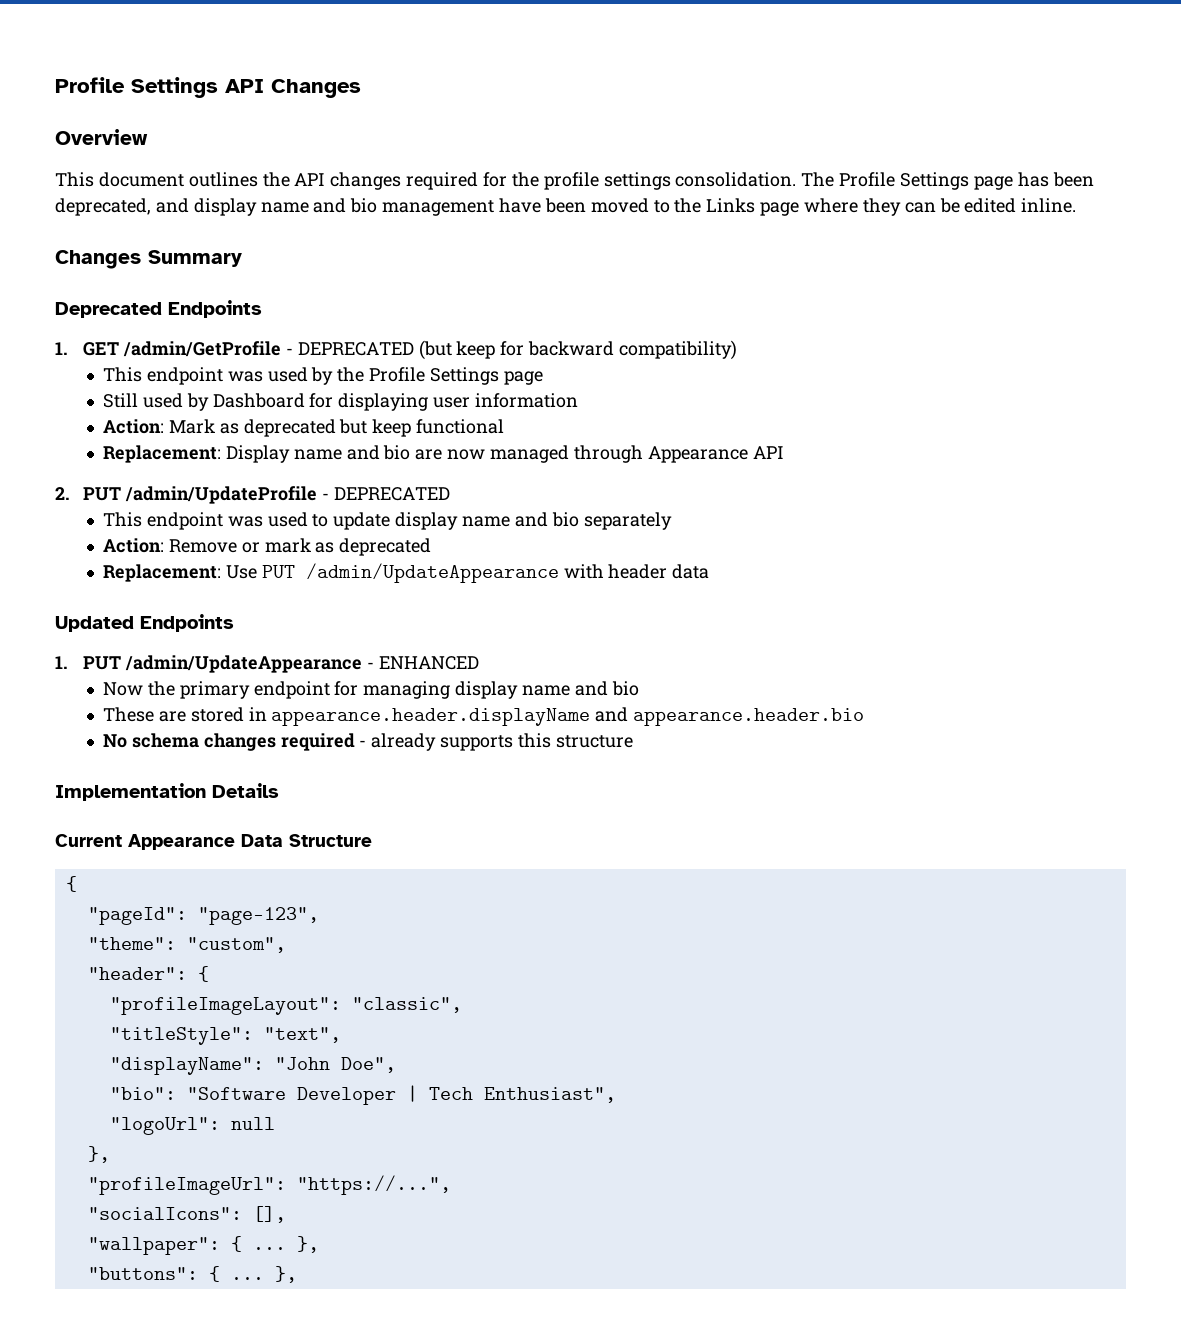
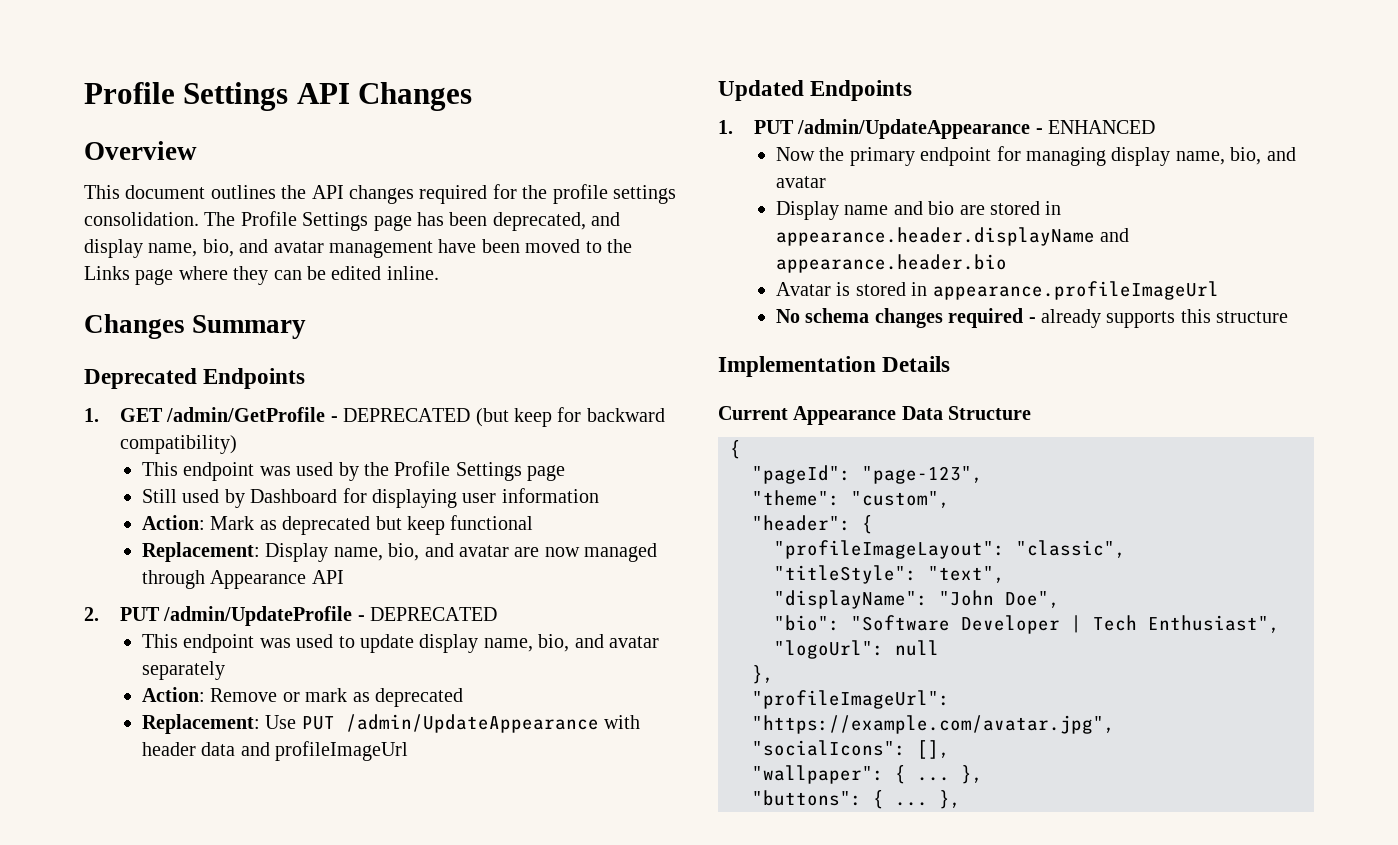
- The Profile Settings page has been deprecated, and display name and bio management have been moved to the Links page where they can be edited inline.
+ The Profile Settings page has been deprecated, and display name, bio, and avatar management have been moved to the Links page where they can be edited inline.
- Replacement: Display name and bio are now managed through Appearance API
+ Replacement: Display name, bio, and avatar are now managed through Appearance API
- This endpoint was used to update display name and bio separately
+ This endpoint was used to update display name, bio, and avatar separately
- Replacement: Use PUT /admin/UpdateAppearance with header data
+ Replacement: Use PUT /admin/UpdateAppearance with header data and profileImageUrl
- Now the primary endpoint for managing display name and bio
- These are stored in appearance.header.displayName and appearance.header.bio
+ Now the primary endpoint for managing display name, bio, and avatar
+ Display name and bio are stored in appearance.header.displayName and appearance.header.bio
+ Avatar is stored in appearance.profileImageUrl
- "profileImageUrl": "https://...",
+ "profileImageUrl": "https://example.com/avatar.jpg",

